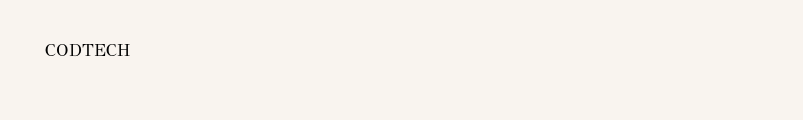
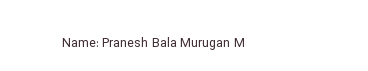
- CODTECH
+ Name: Pranesh Bala Murugan M

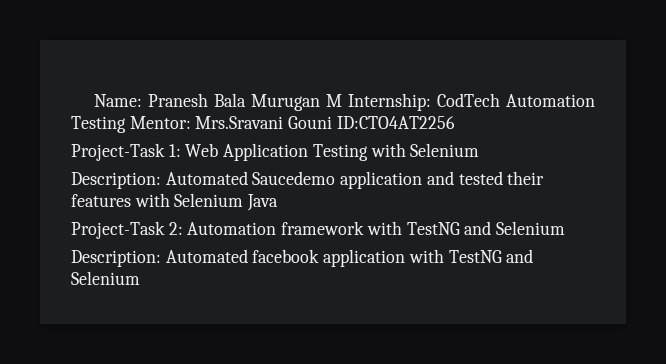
- Name: Pranesh Bala Murugan M
+ Name: Pranesh Bala Murugan M Internship: CodTech Automation Testing Mentor: Mrs.Sravani Gouni ID:CTO4AT2256
+ Project-Task 1: Web Application Testing with Selenium
+ Description: Automated Saucedemo application and tested their features with Selenium Java
+ Project-Task 2: Automation framework with TestNG and Selenium
+ Description: Automated facebook application with TestNG and Selenium

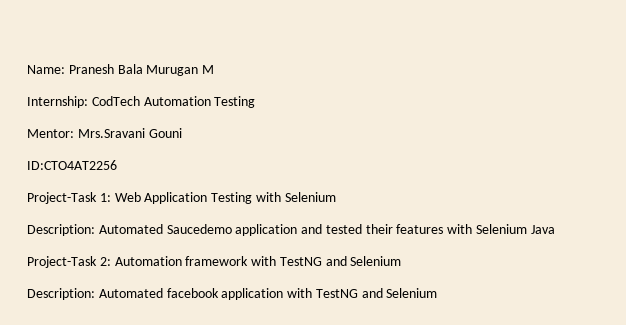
- Name: Pranesh Bala Murugan M Internship: CodTech Automation Testing Mentor: Mrs.Sravani Gouni ID:CTO4AT2256
+ Name: Pranesh Bala Murugan M
+ Internship: CodTech Automation Testing
+ Mentor: Mrs.Sravani Gouni
+ ID:CTO4AT2256

